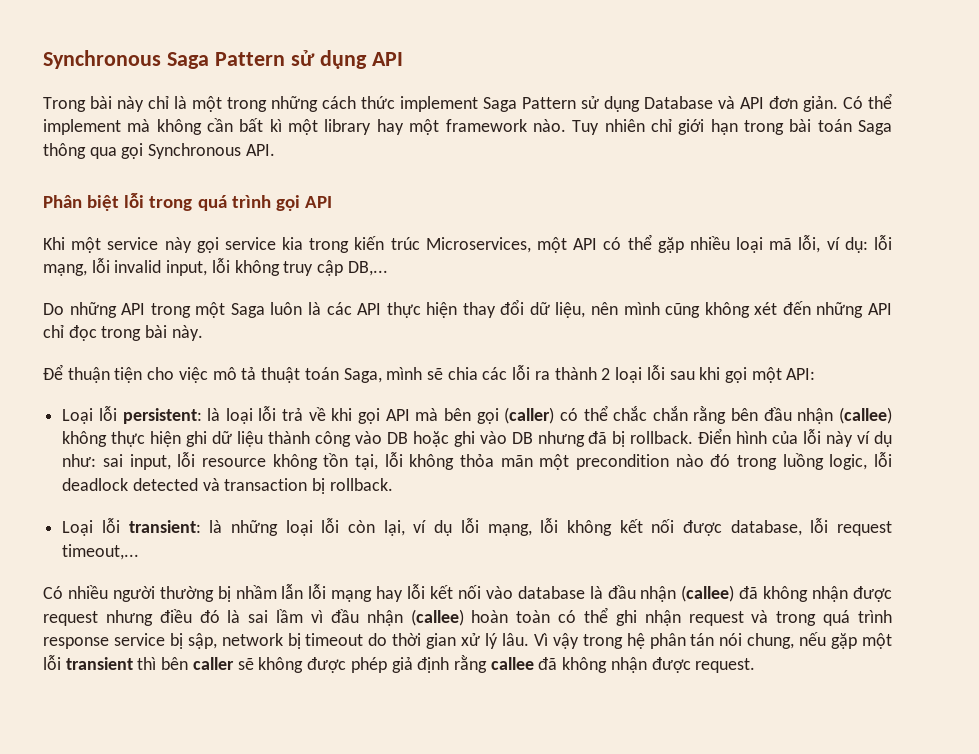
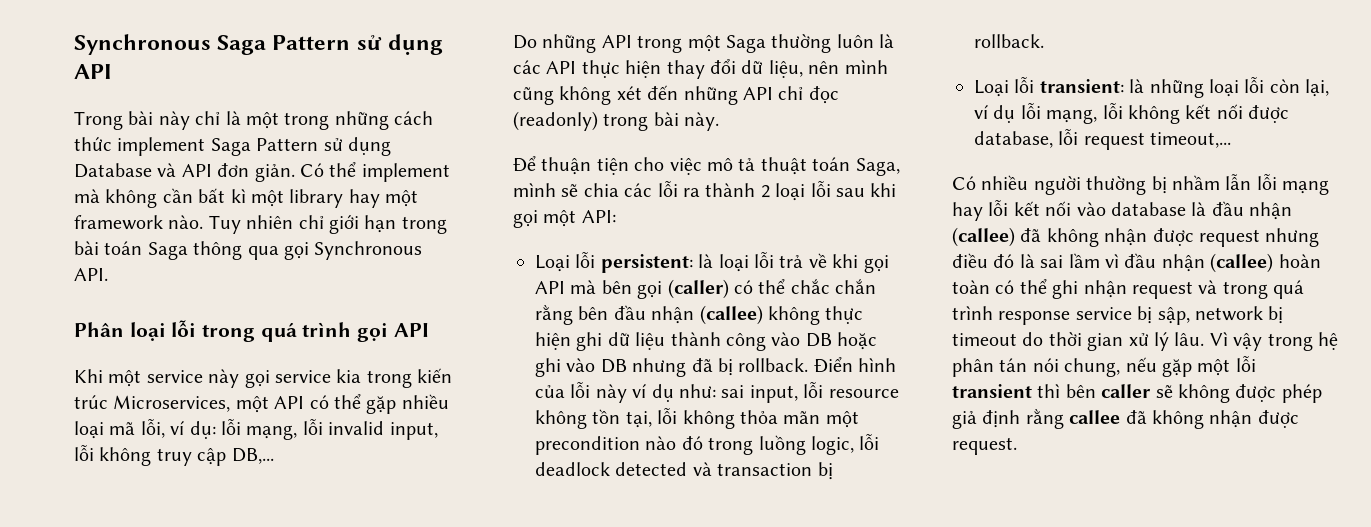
- Phân biệt lỗi trong quá trình gọi API
+ Phân loại lỗi trong quá trình gọi API
- Do những API trong một Saga luôn là các API thực hiện thay đổi dữ liệu, nên mình cũng không xét đến những API chỉ đọc trong bài này.
+ Do những API trong một Saga thường luôn là các API thực hiện thay đổi dữ liệu, nên mình cũng không xét đến những API chỉ đọc (readonly) trong bài này.

